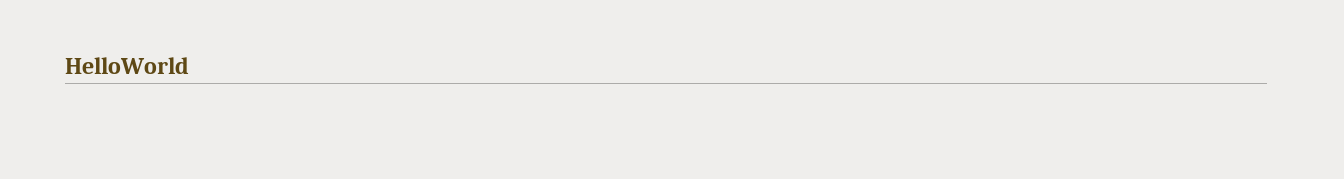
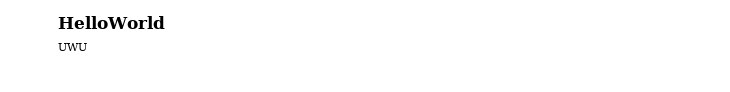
+ UWU

